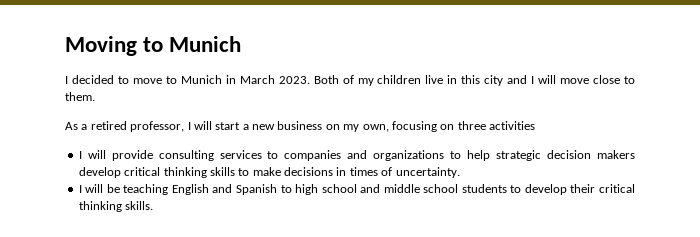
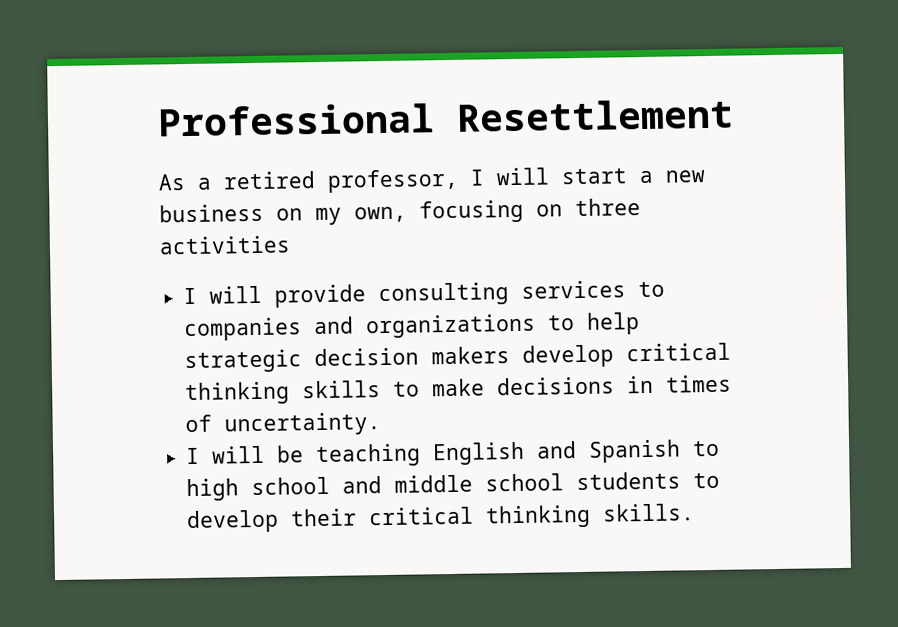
- Moving to Munich
- I decided to move to Munich in March 2023. Both of my children live in this city and I will move close to them.
+ Professional Resettlement

